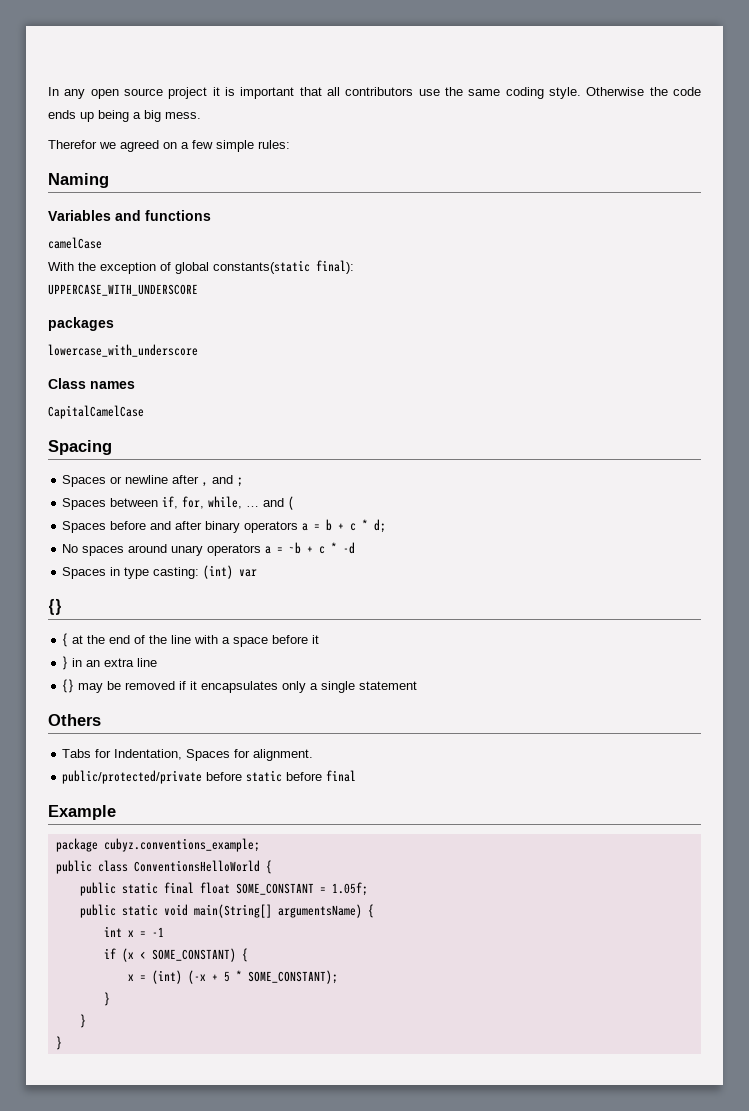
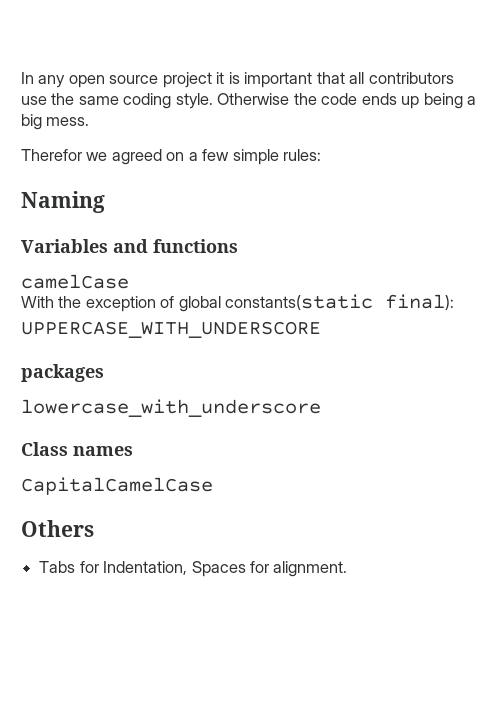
- Spacing
- Spaces or newline after , and ;
- Spaces between if, for, while, … and (
- Spaces before and after binary operators a = b + c * d;
- No spaces around unary operators a = ~b + c * -d
- Spaces in type casting: (int) var
- {}
- { at the end of the line with a space before it
- } in an extra line
- {} may be removed if it encapsulates only a single statement
- public/protected/private before static before final
- Example
- package cubyz.conventions_example;
- public class ConventionsHelloWorld {
- public static final float SOME_CONSTANT = 1.05f;
- public static void main(String[] argumentsName) {
- int x = -1
- if (x < SOME_CONSTANT) {
- x = (int) (-x + 5 * SOME_CONSTANT);
- }
- }
- }

